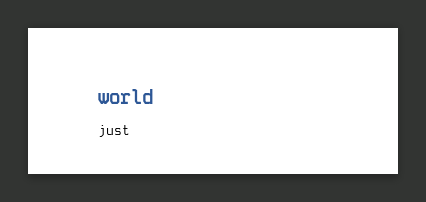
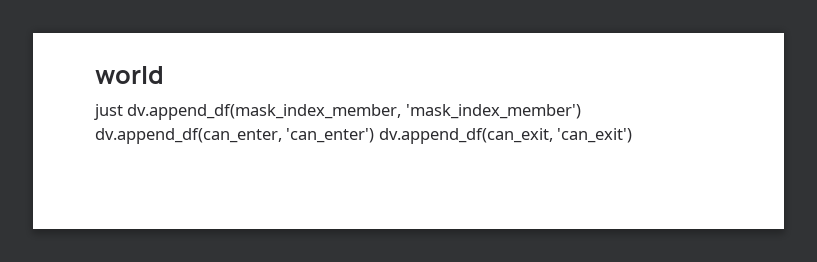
- just
+ just dv.append_df(mask_index_member, 'mask_index_member') dv.append_df(can_enter, 'can_enter') dv.append_df(can_exit, 'can_exit')

